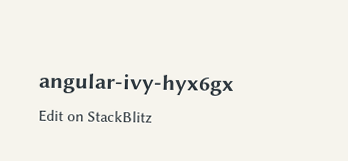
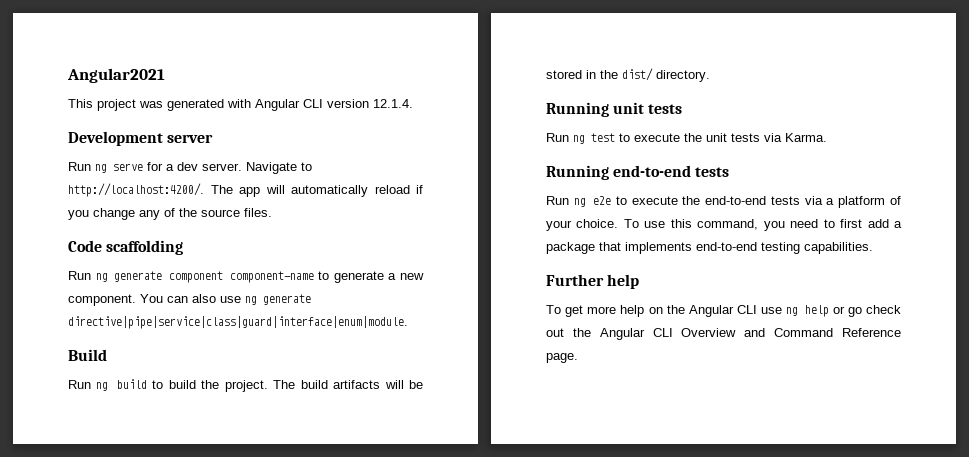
- angular-ivy-hyx6gx
- Edit on StackBlitz
+ Angular2021
+ This project was generated with Angular CLI version 12.1.4.
+ Development server
+ Run ng serve for a dev server. Navigate to http://localhost:4200/. The app will automatically reload if you change any of the source files.
+ Code scaffolding
+ Run ng generate component component-name to generate a new component. You can also use ng generate directive|pipe|service|class|guard|interface|enum|module.
+ Build
+ Run ng build to build the project. The build artifacts will be stored in the dist/ directory.
+ Running unit tests
+ Run ng test to execute the unit tests via Karma.
+ Running end-to-end tests
+ Run ng e2e to execute the end-to-end tests via a platform of your choice. To use this command, you need to first add a package that implements end-to-end testing capabilities.
+ Further help
+ To get more help on the Angular CLI use ng help or go check out the Angular CLI Overview and Command Reference page.

